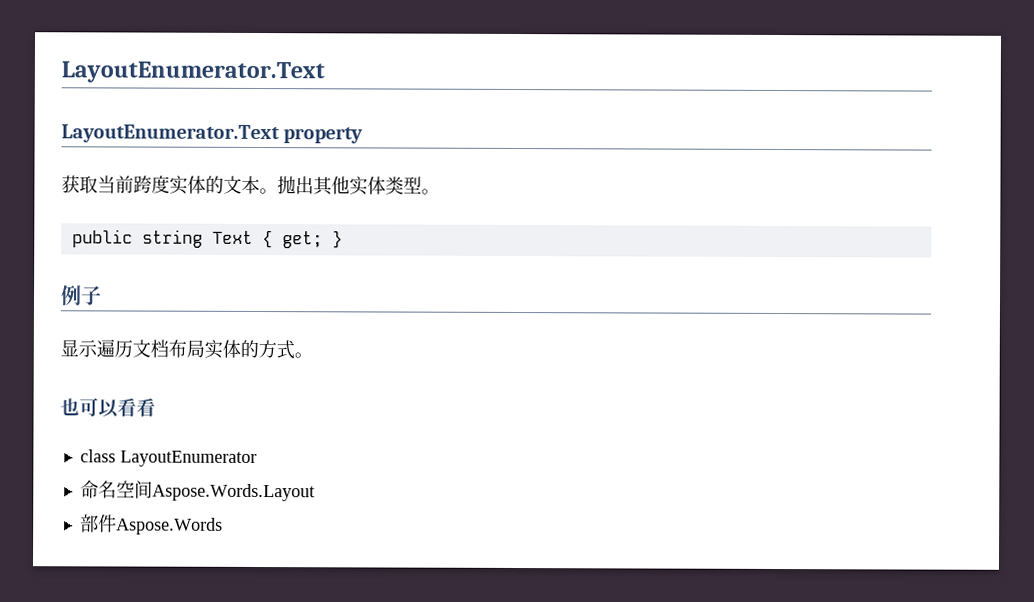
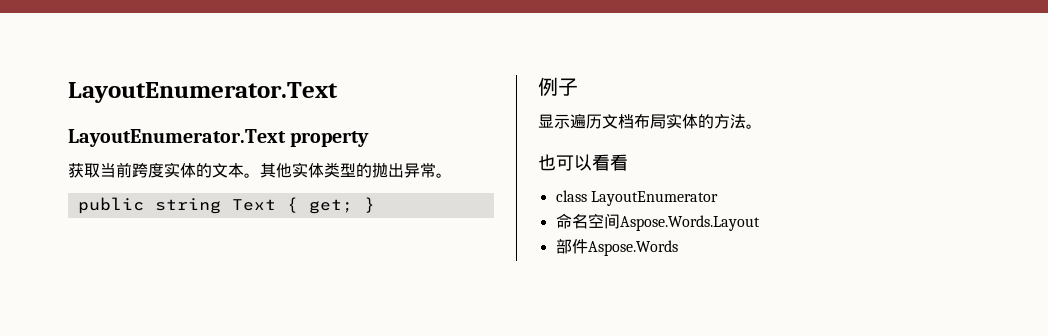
- 抛出其他实体类型。
+ 其他实体类型的抛出异常。
- 显示遍历文档布局实体的方式。
+ 显示遍历文档布局实体的方法。

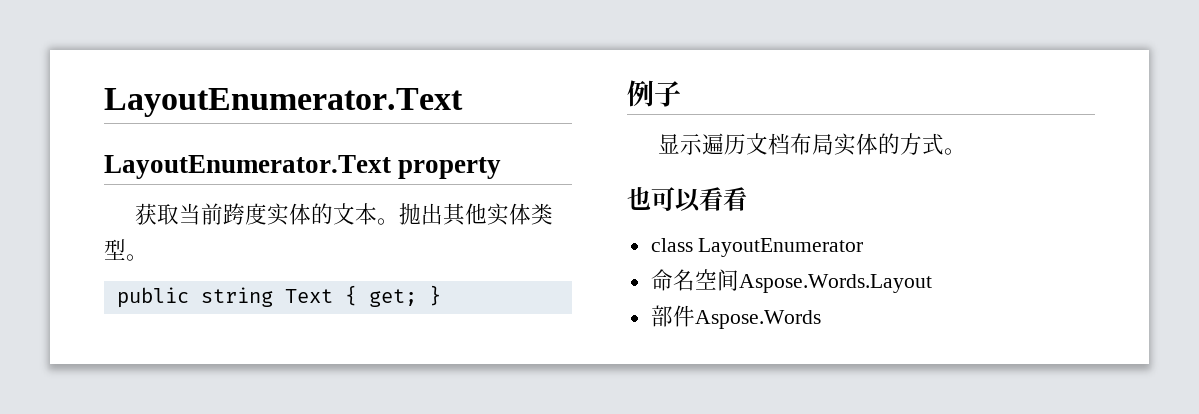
- 其他实体类型的抛出异常。
+ 抛出其他实体类型。
- 显示遍历文档布局实体的方法。
+ 显示遍历文档布局实体的方式。

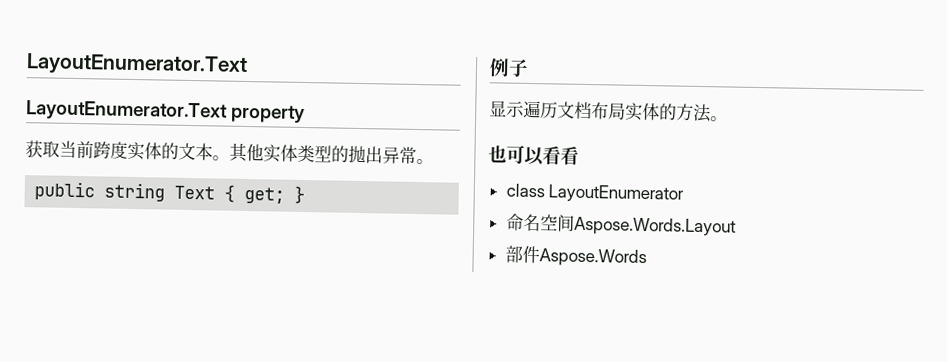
- 抛出其他实体类型。
+ 其他实体类型的抛出异常。
- 显示遍历文档布局实体的方式。
+ 显示遍历文档布局实体的方法。

